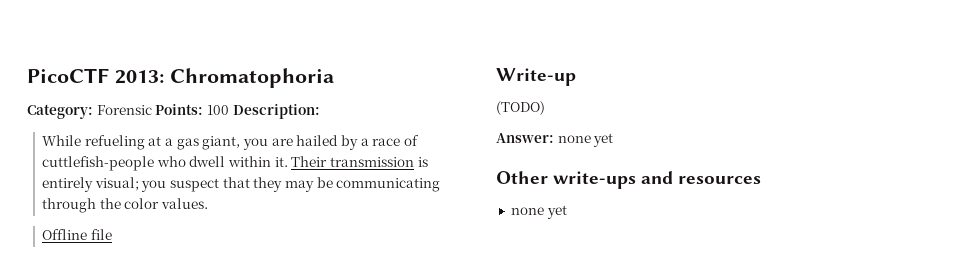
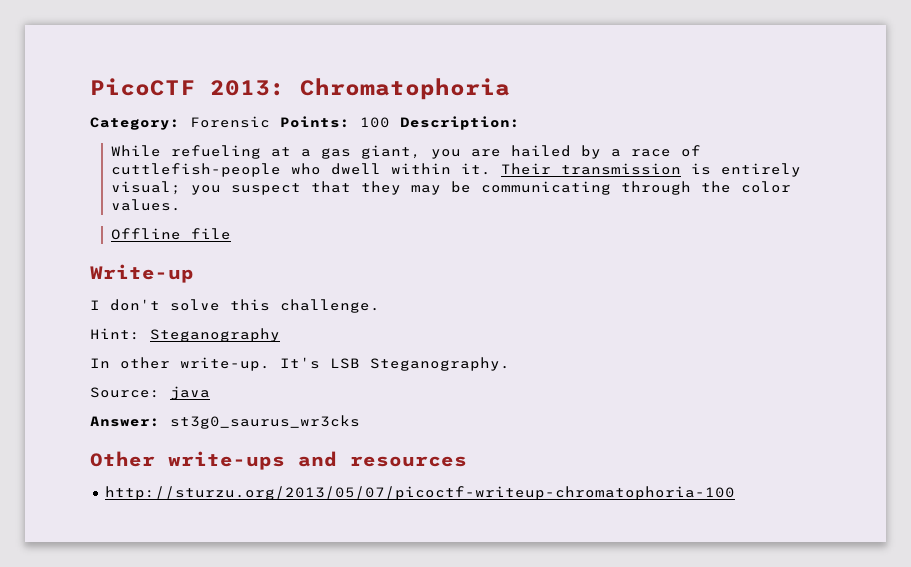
- (TODO)
+ I don't solve this challenge.
+ Hint: Steganography
+ In other write-up. It's LSB Steganography.
+ Source: java
- Answer: none yet
+ Answer: st3g0_saurus_wr3cks
  Other write-ups and resources
- none yet
+ http://sturzu.org/2013/05/07/picoctf-writeup-chromatophoria-100

